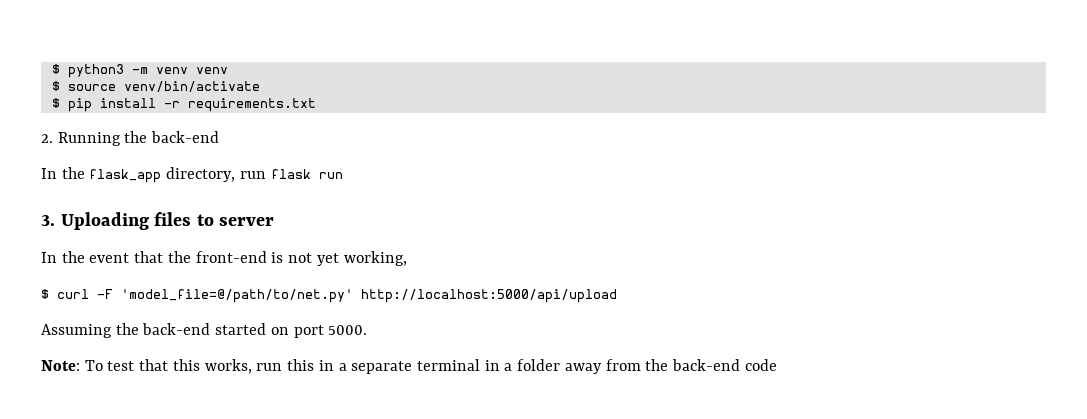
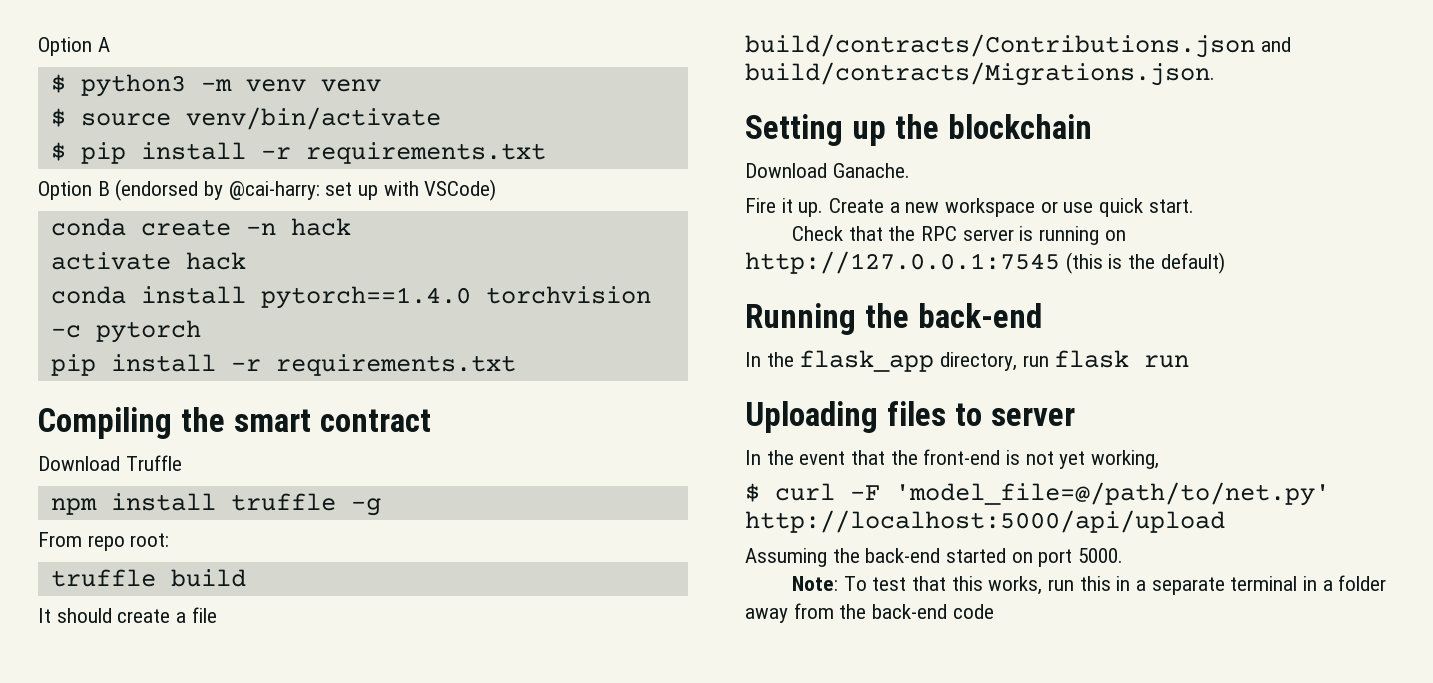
+ Option A
- 2. Running the back-end
+ Option B (endorsed by @cai-harry: set up with VSCode)
+ conda create -n hack
+ activate hack
+ conda install pytorch==1.4.0 torchvision -c pytorch
+ pip install -r requirements.txt
+ Compiling the smart contract
+ Download Truffle
+ npm install truffle -g
+ From repo root:
+ truffle build
+ It should create a file build/contracts/Contributions.json and build/contracts/Migrations.json.
+ Setting up the blockchain
+ Download Ganache.
+ Fire it up. Create a new workspace or use quick start.
+ Check that the RPC server is running on http://127.0.0.1:7545 (this is the default)
+ Running the back-end
- 3. Uploading files to server
+ Uploading files to server

